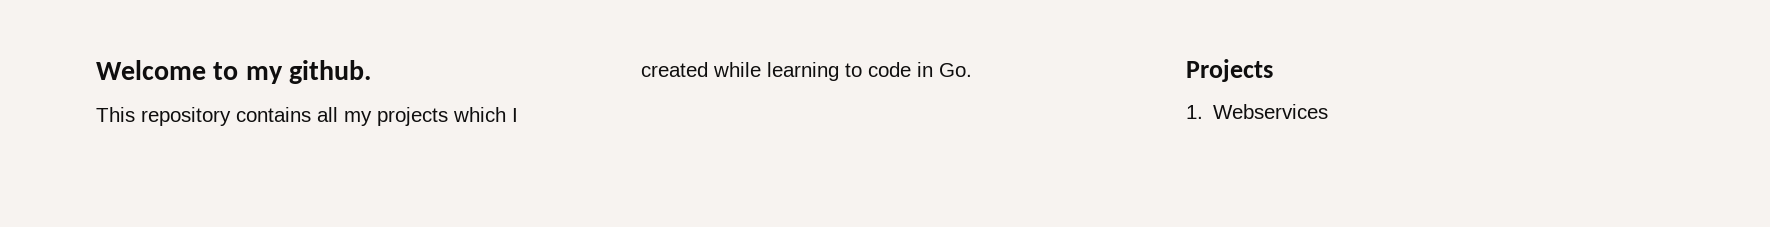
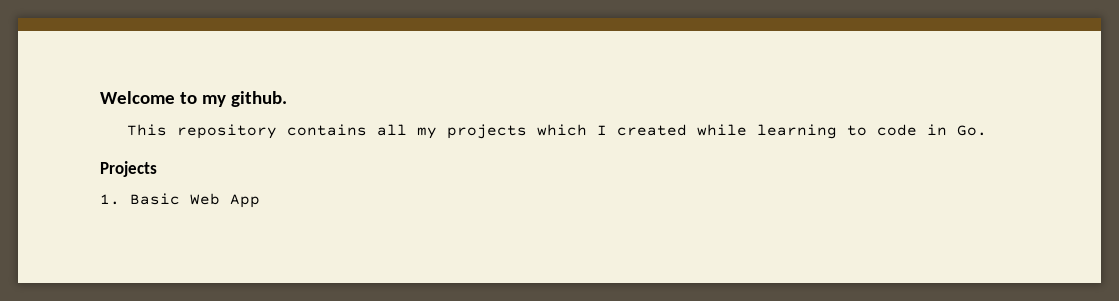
- 1. Webservices
+ 1. Basic Web App

